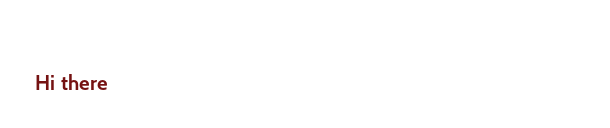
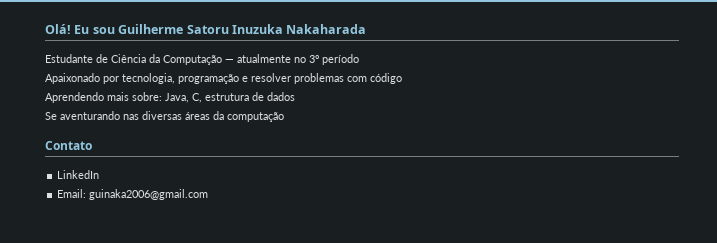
- Hi there
+ Olá! Eu sou Guilherme Satoru Inuzuka Nakaharada
+ Estudante de Ciência da Computação — atualmente no 3º período
+ Apaixonado por tecnologia, programação e resolver problemas com código
+ Aprendendo mais sobre: Java, C, estrutura de dados
+ Se aventurando nas diversas áreas da computação
+ Contato
+ LinkedIn
+ Email: guinaka2006@gmail.com

